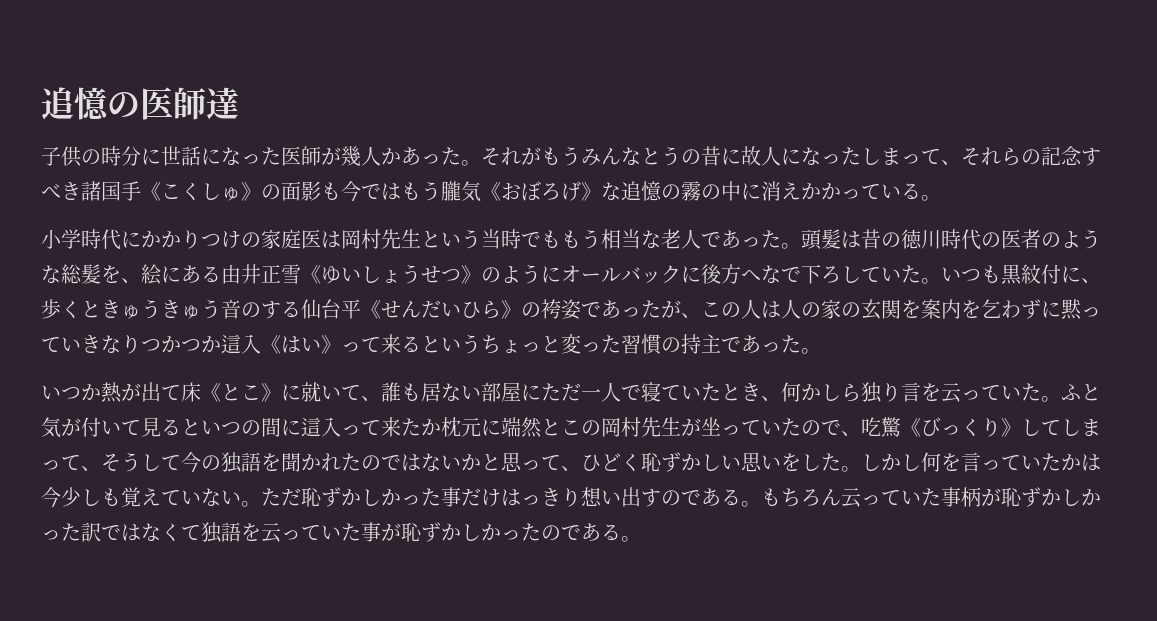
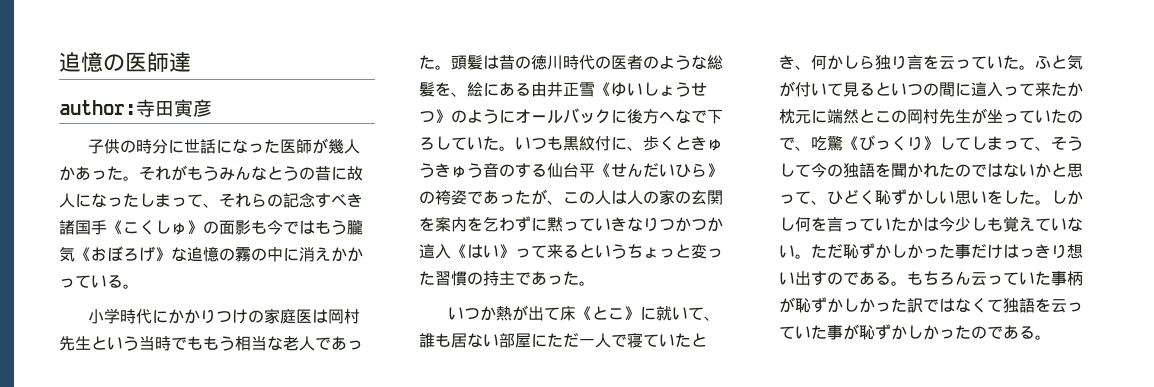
+ author:寺田寅彦

